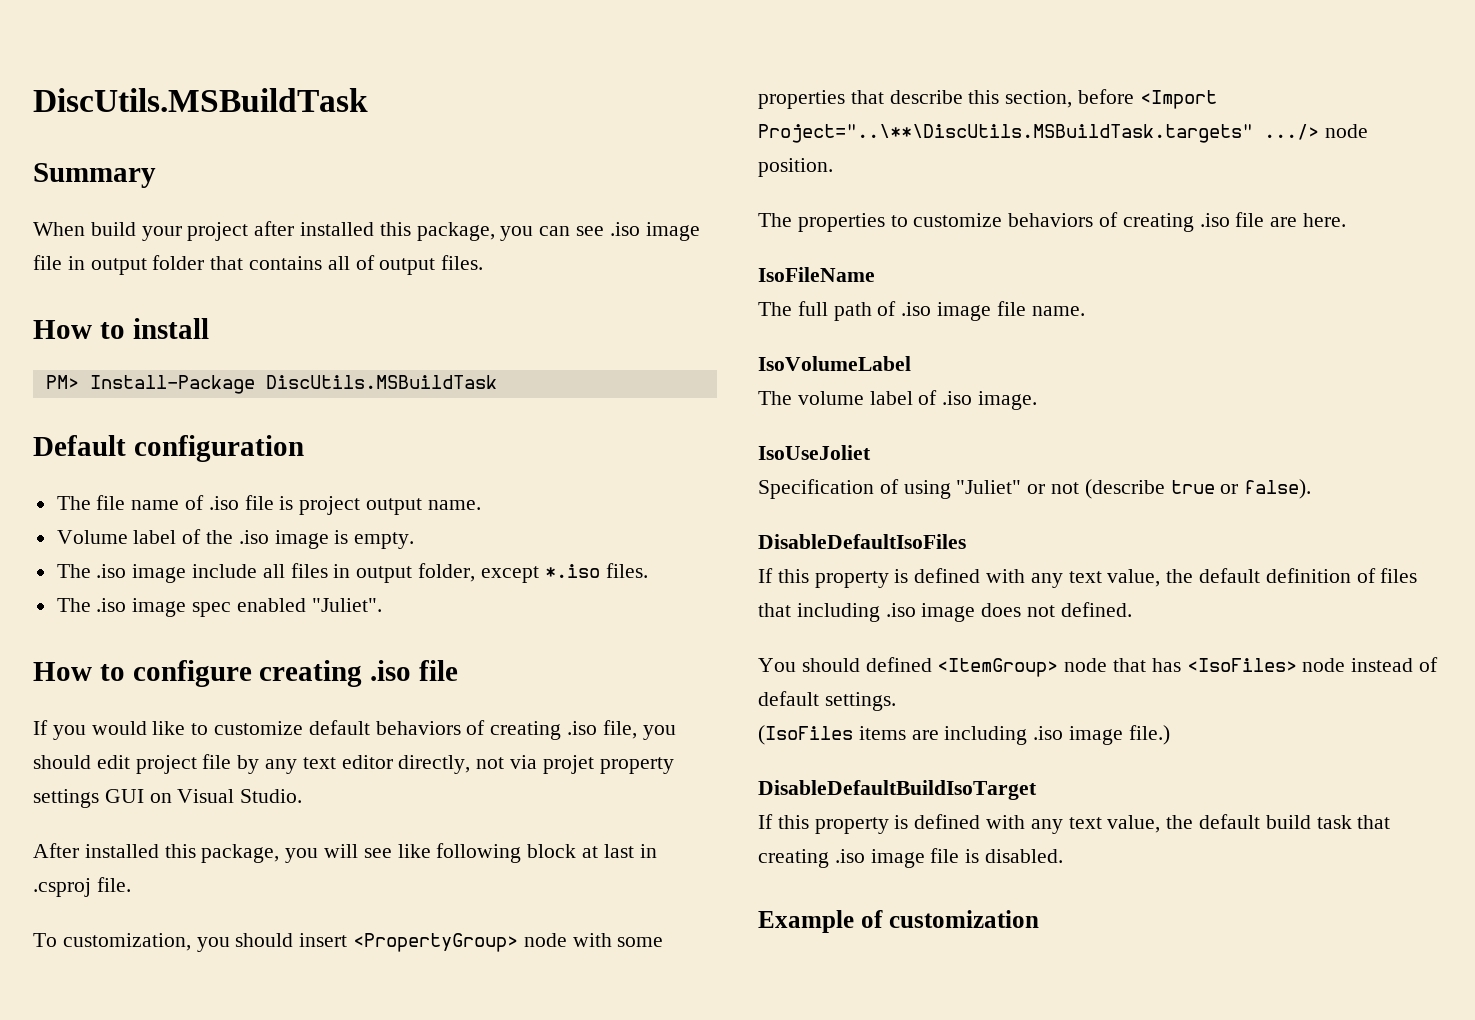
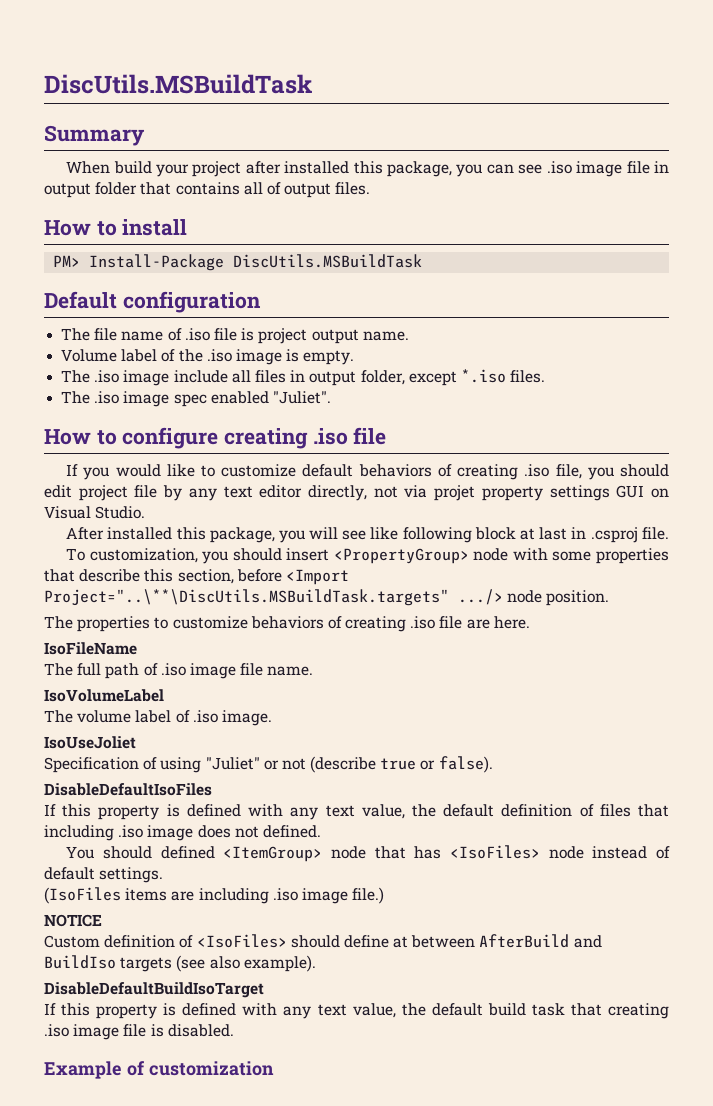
+ NOTICE
+ Custom definition of <IsoFiles> should define at between AfterBuild and BuildIso targets (see also example).

